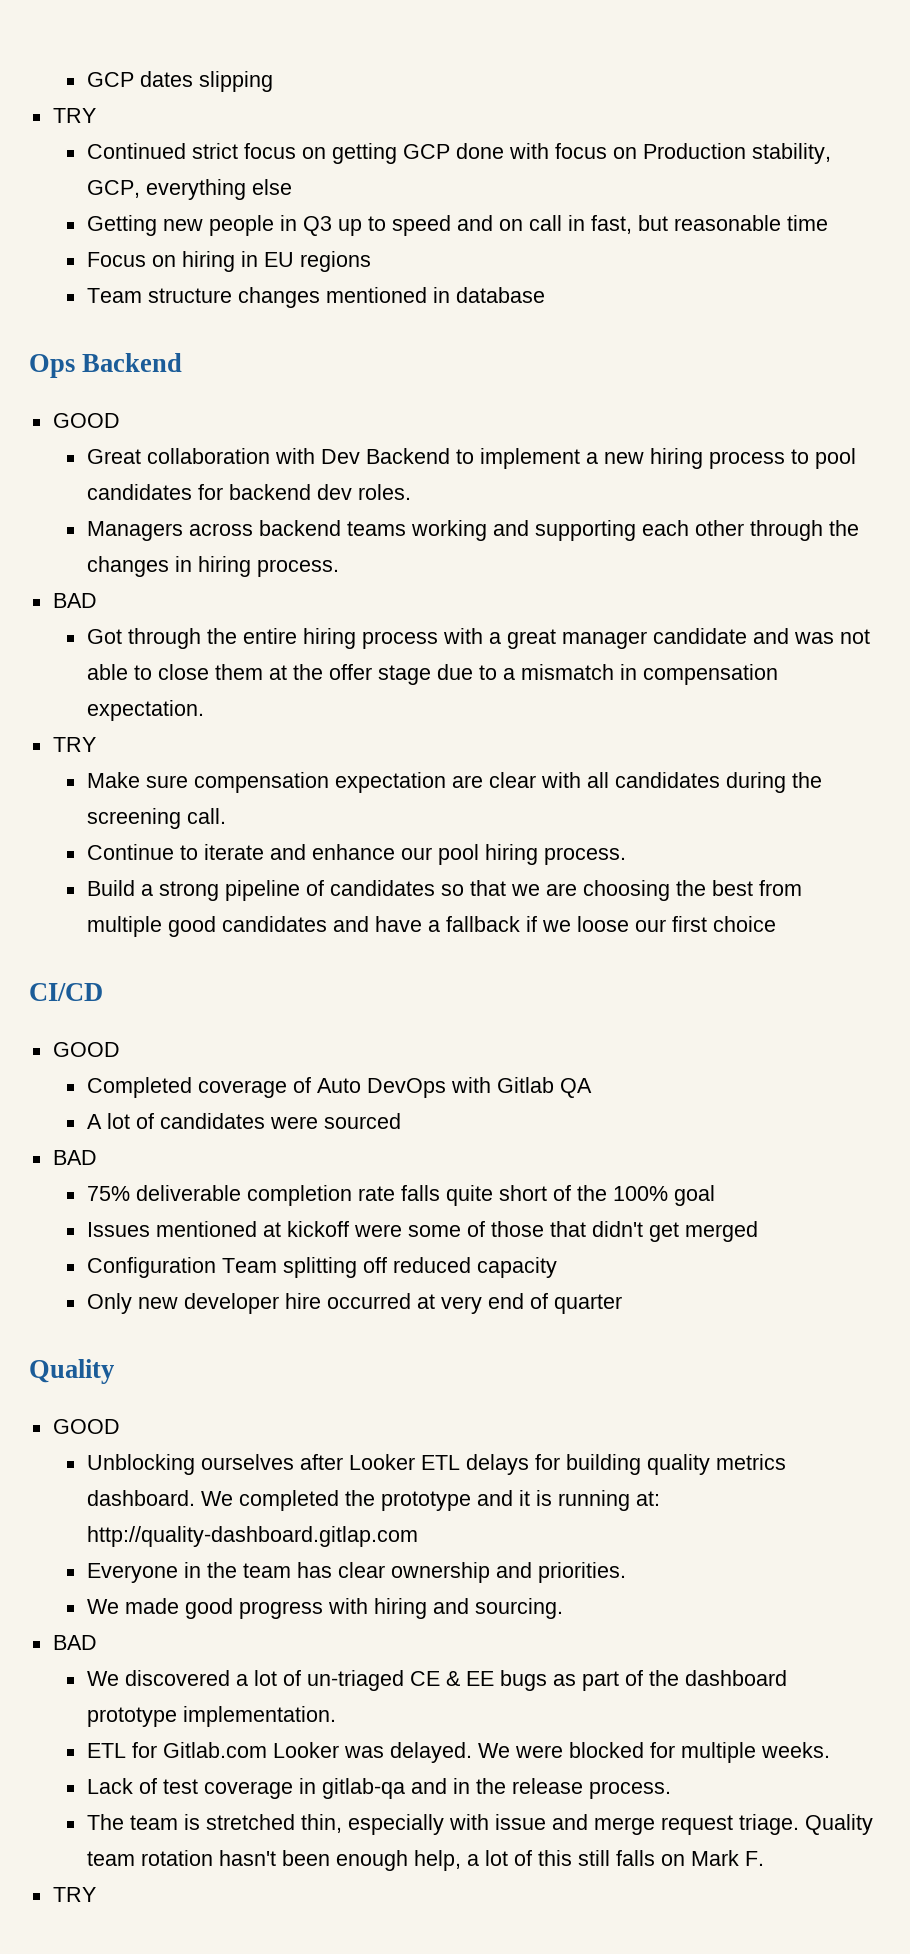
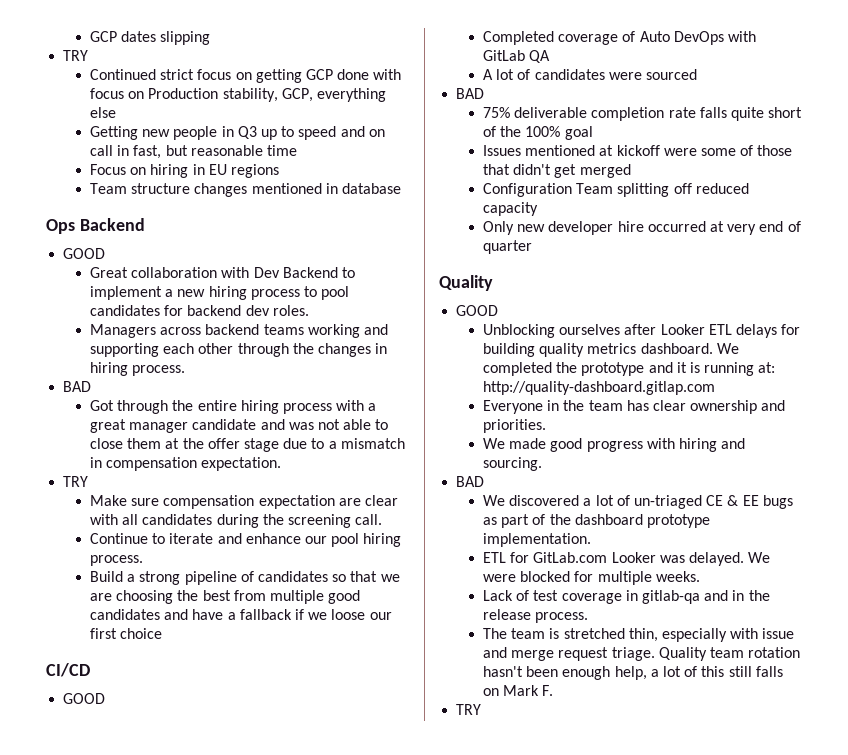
- Completed coverage of Auto DevOps with Gitlab QA
+ Completed coverage of Auto DevOps with GitLab QA
- ETL for Gitlab.com Looker was delayed.
+ ETL for GitLab.com Looker was delayed.

